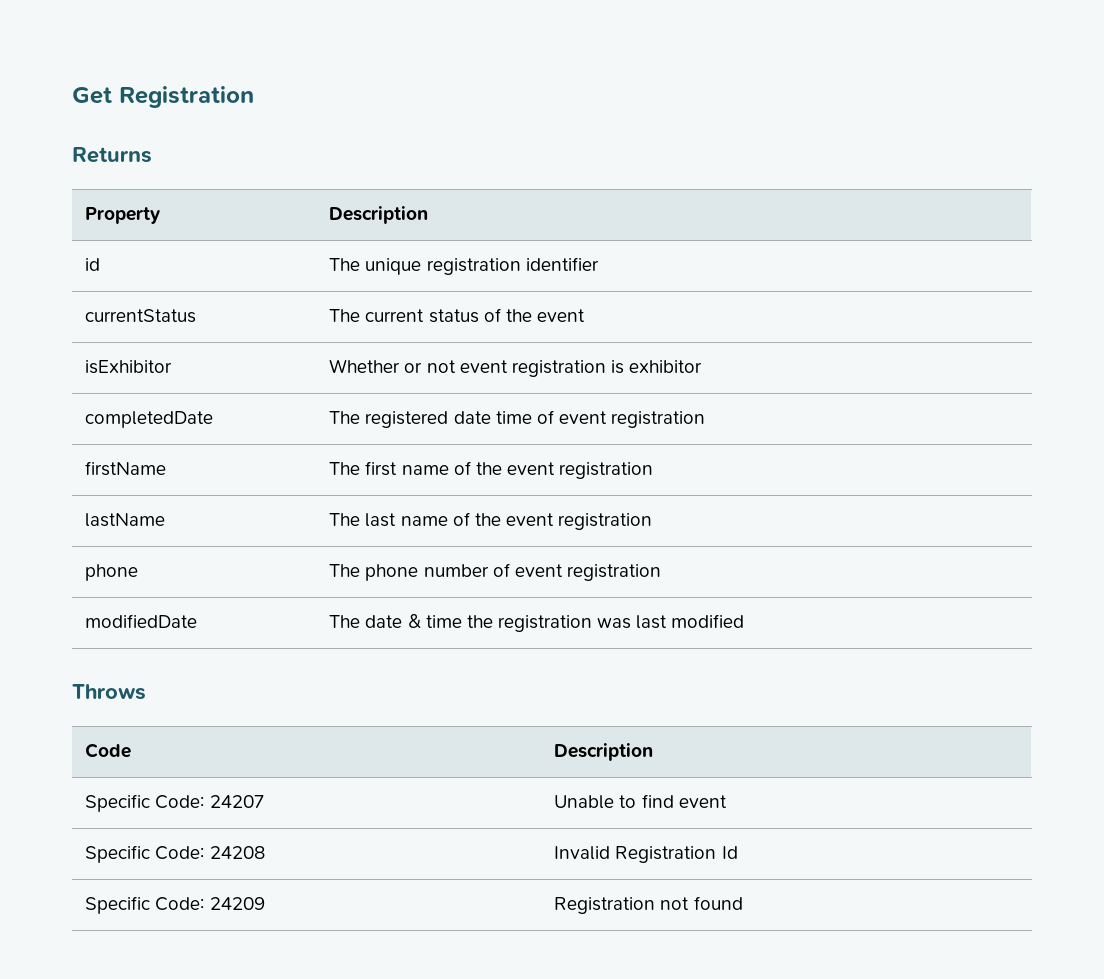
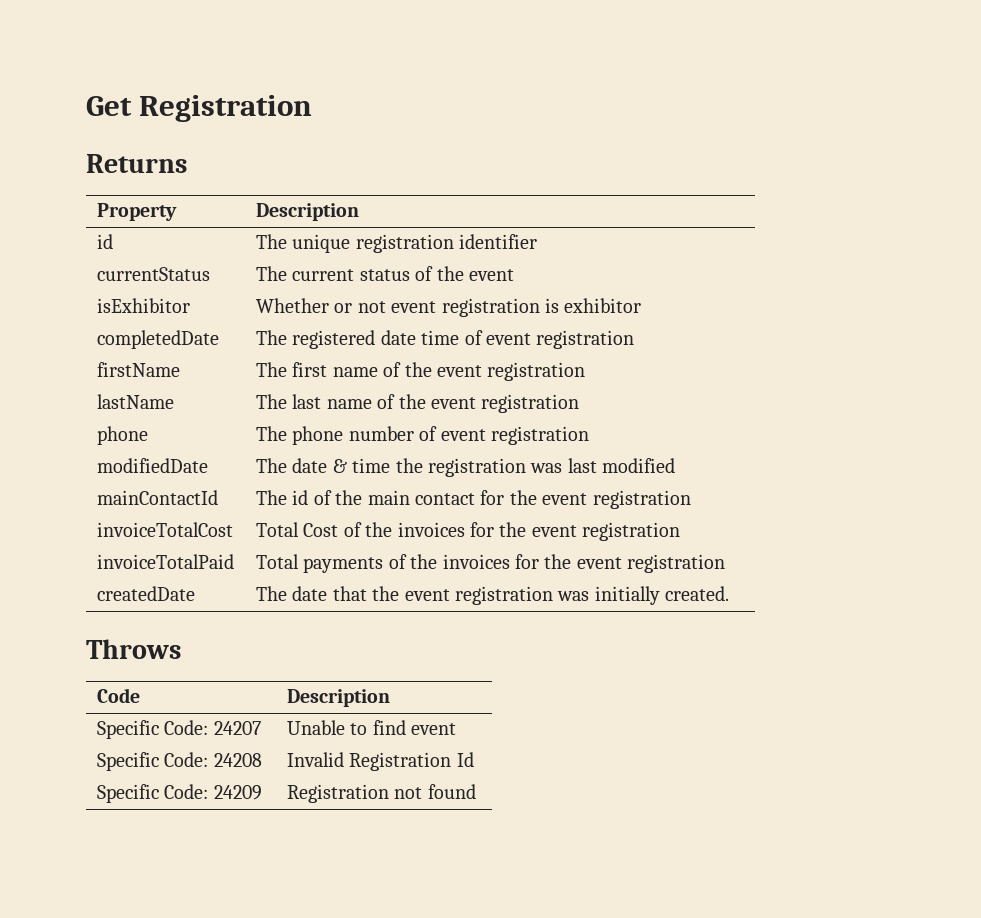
+ mainContactId | The id of the main contact for the event registration
+ invoiceTotalCost | Total Cost of the invoices for the event registration
+ invoiceTotalPaid | Total payments of the invoices for the event registration
+ createdDate | The date that the event registration was initially created.

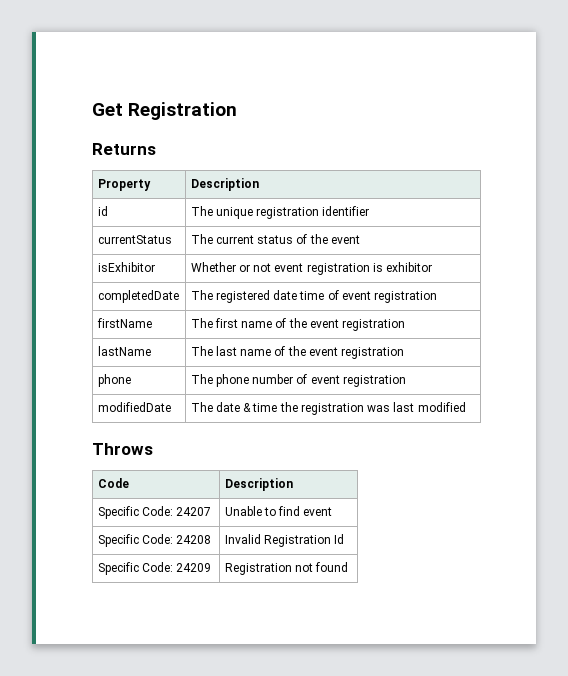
- mainContactId | The id of the main contact for the event registration
- invoiceTotalCost | Total Cost of the invoices for the event registration
- invoiceTotalPaid | Total payments of the invoices for the event registration
- createdDate | The date that the event registration was initially created.

